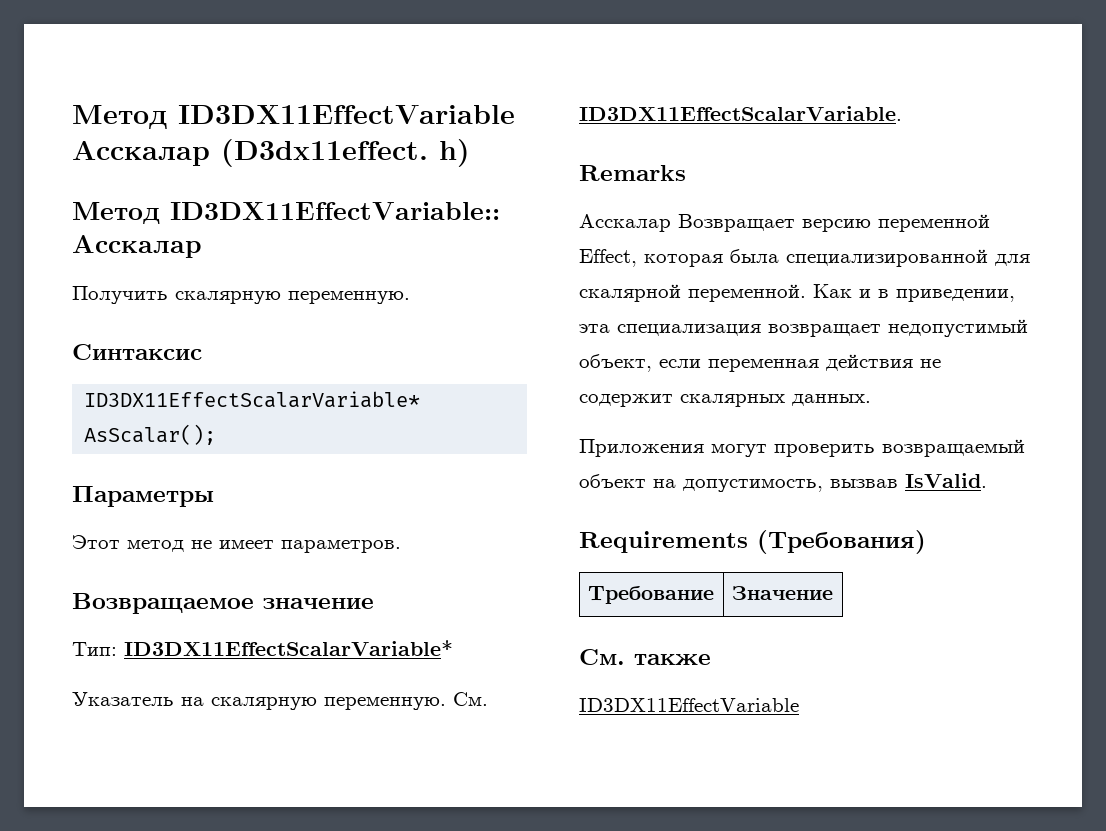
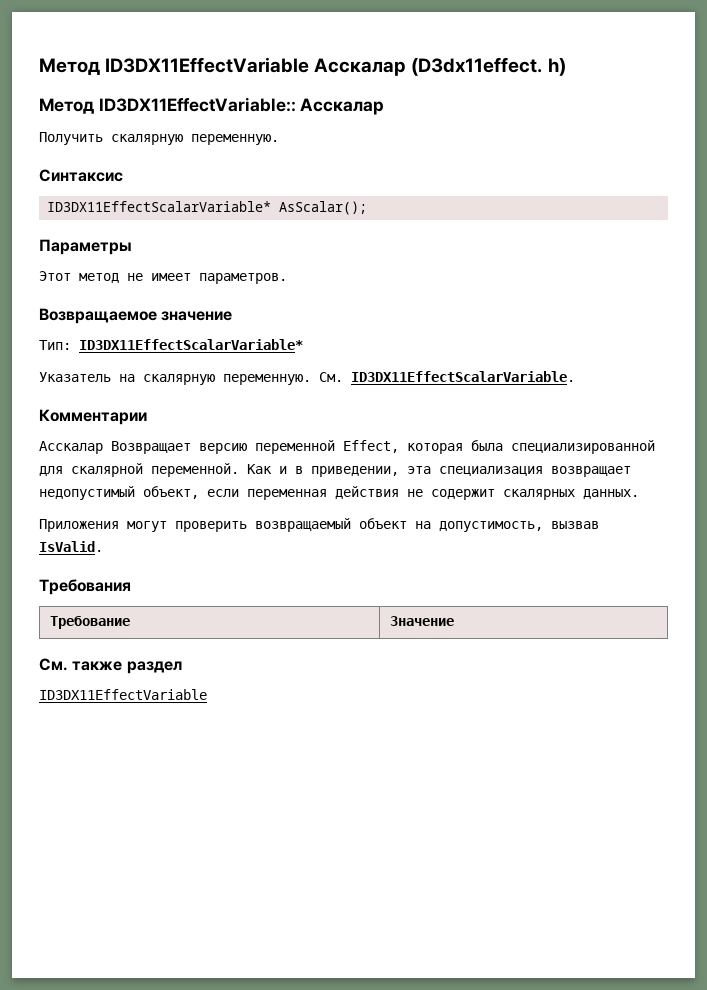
- Remarks
+ Комментарии
- Requirements (Требования)
+ Требования
- См. также
+ См. также раздел

